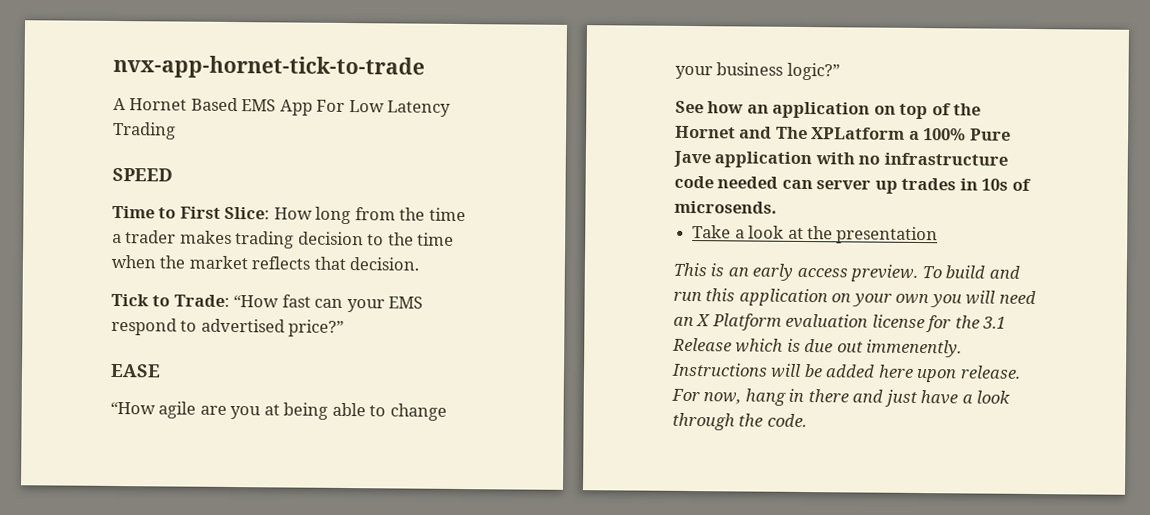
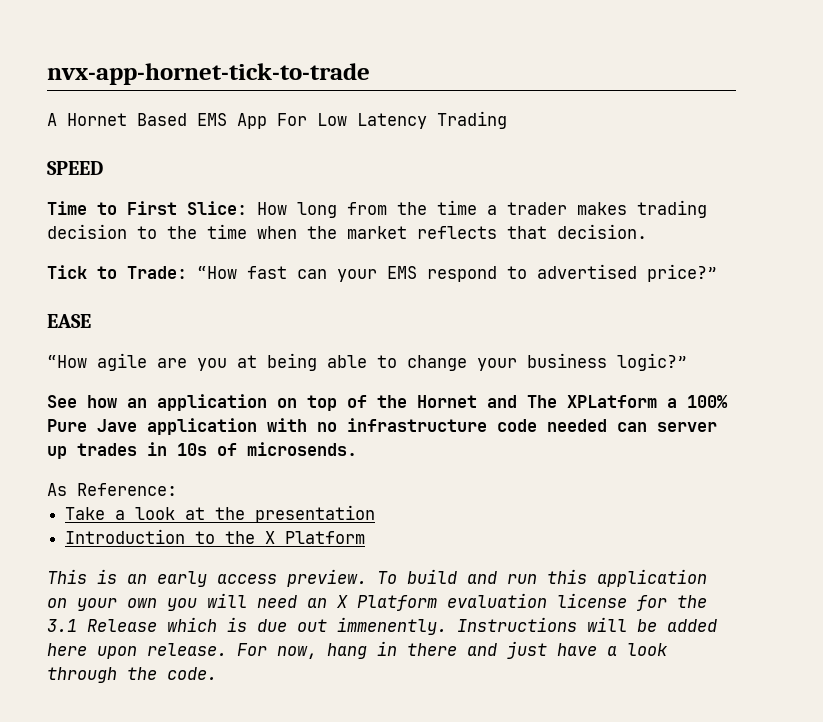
+ As Reference:
+ Introduction to the X Platform

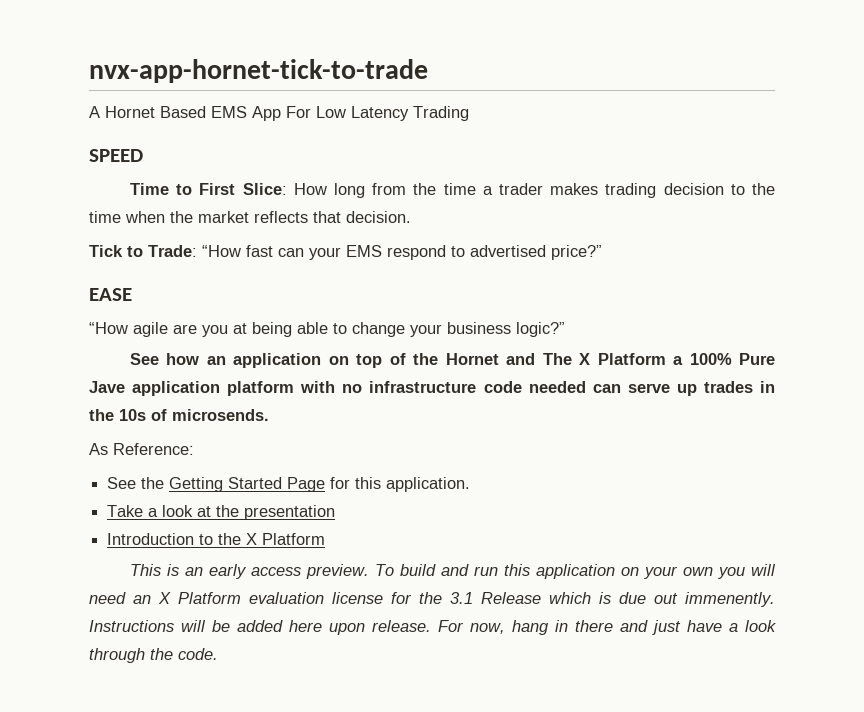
- See how an application on top of the Hornet and The XPLatform a 100% Pure Jave application with no infrastructure code needed can server up trades in 10s of microsends.
+ See how an application on top of the Hornet and The X Platform a 100% Pure Jave application platform with no infrastructure code needed can serve up trades in the 10s of microsends.
+ See the Getting Started Page for this application.

